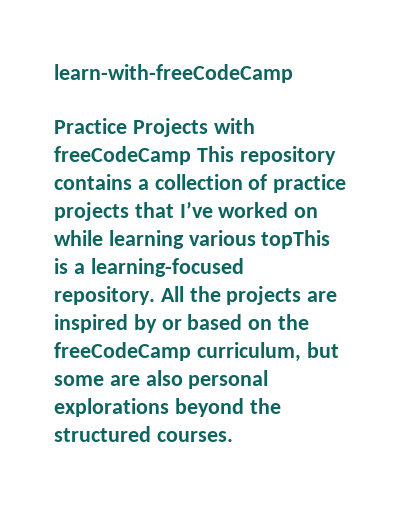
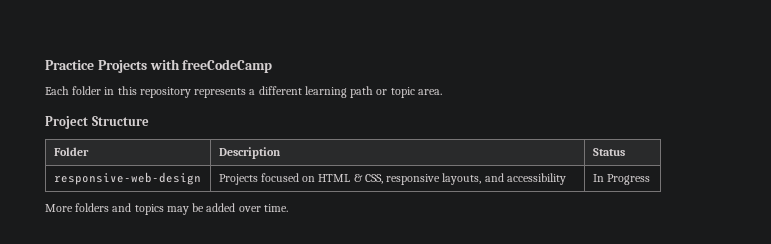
- learn-with-freeCodeCamp
- Practice Projects with freeCodeCamp This repository contains a collection of practice projects that I’ve worked on while learning various topThis is a learning-focused repository. All the projects are inspired by or based on the freeCodeCamp curriculum, but some are also personal explorations beyond the structured courses.
+ Practice Projects with freeCodeCamp
+ Each folder in this repository represents a different learning path or topic area.
+ Project Structure
+ Folder | Description | Status
+ responsive-web-design | Projects focused on HTML & CSS, responsive layouts, and accessibility | In Progress
+ More folders and topics may be added over time.

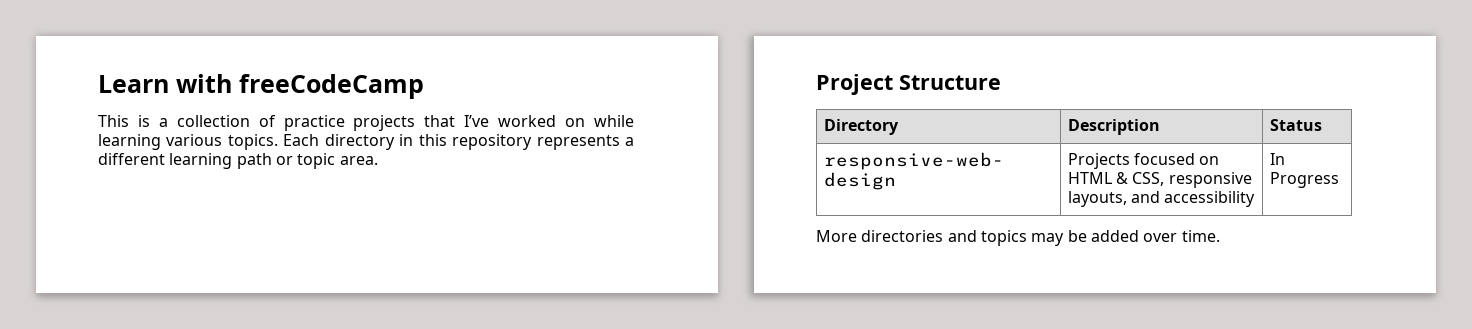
- Practice Projects with freeCodeCamp
+ Learn with freeCodeCamp
- Each folder in this repository represents a different learning path or topic area.
+ This is a collection of practice projects that I’ve worked on while learning various topics. Each directory in this repository represents a different learning path or topic area.
- Folder | Description | Status
+ Directory | Description | Status
- More folders and topics may be added over time.
+ More directories and topics may be added over time.

